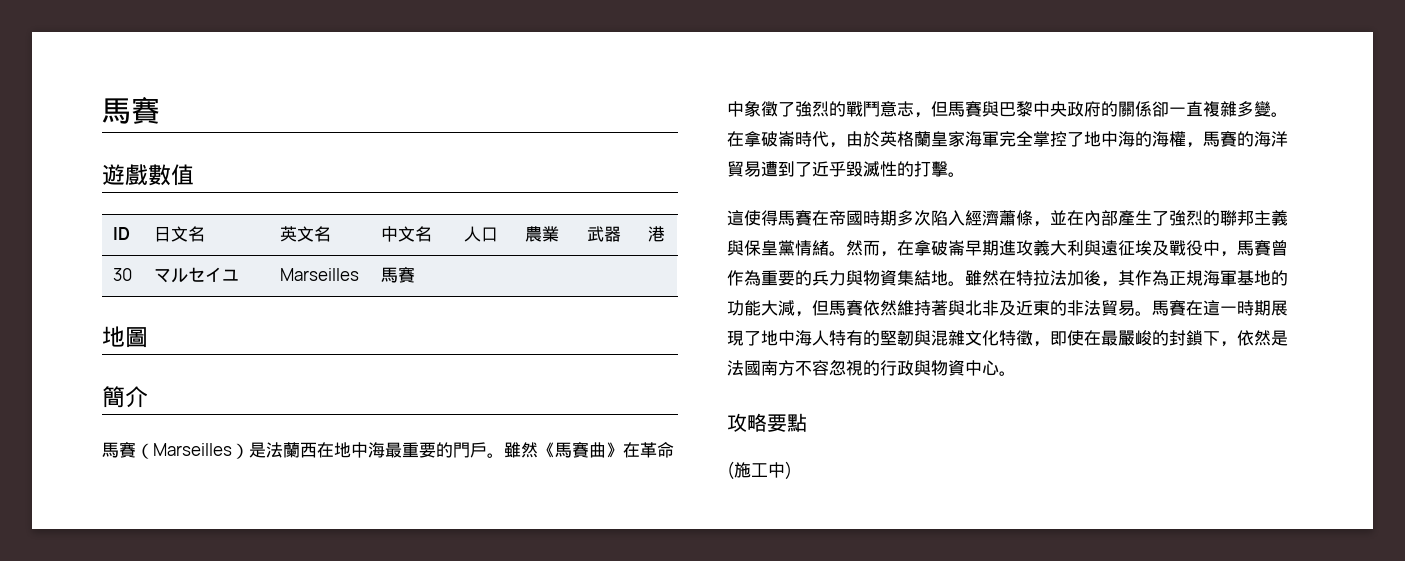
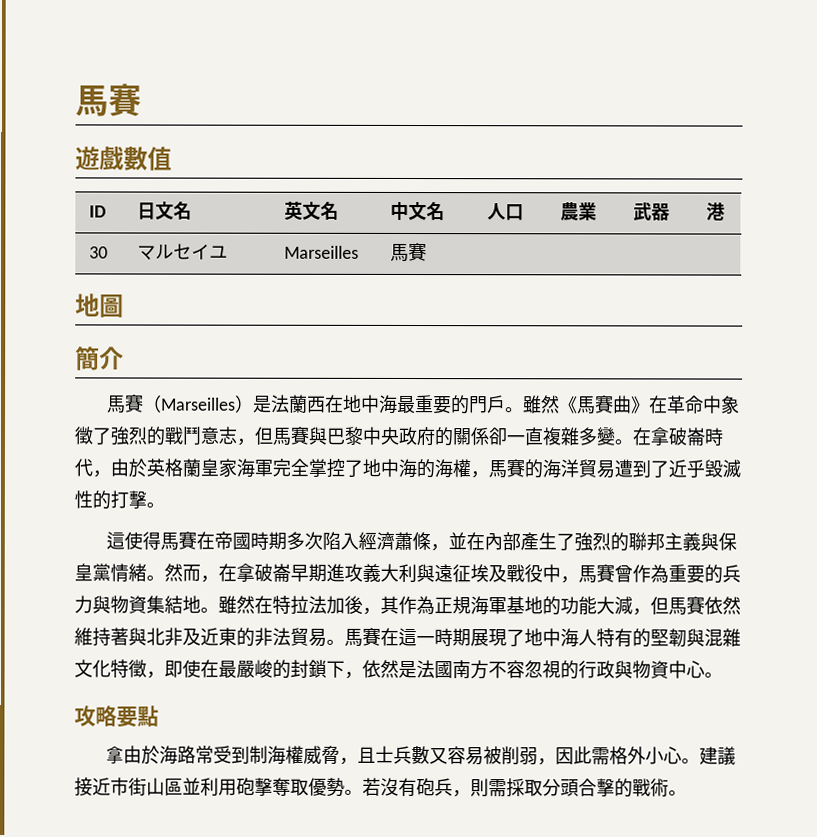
- (施工中)
+ 拿由於海路常受到制海權威脅，且士兵數又容易被削弱，因此需格外小心。建議接近市街山區並利用砲擊奪取優勢。若沒有砲兵，則需採取分頭合擊的戰術。

